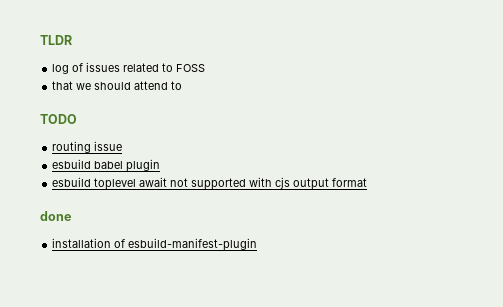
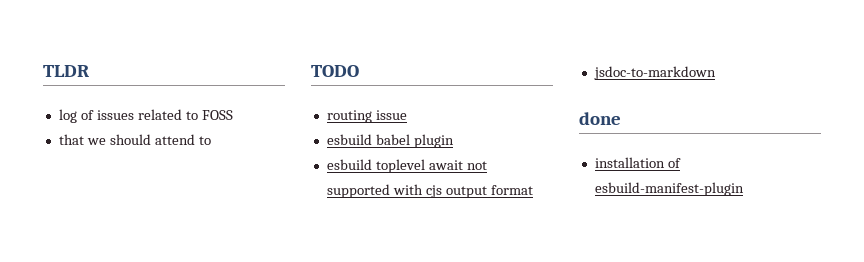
+ jsdoc-to-markdown

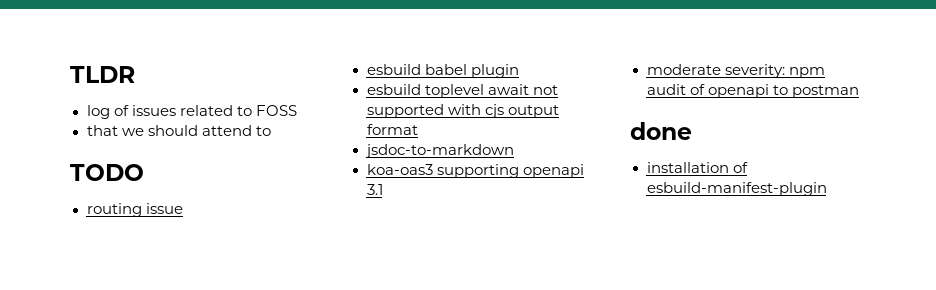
+ koa-oas3 supporting openapi 3.1
+ moderate severity: npm audit of openapi to postman

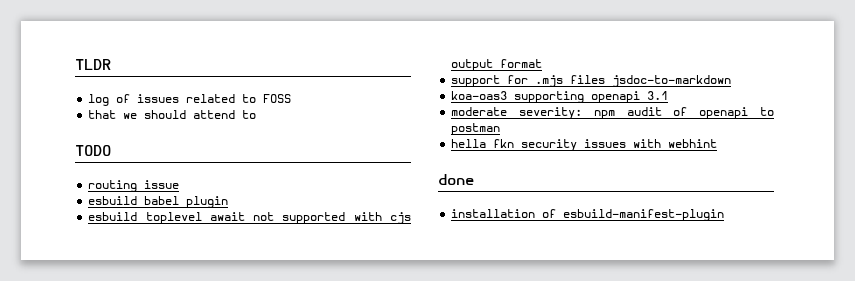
- jsdoc-to-markdown
+ support for .mjs files jsdoc-to-markdown
+ hella fkn security issues with webhint

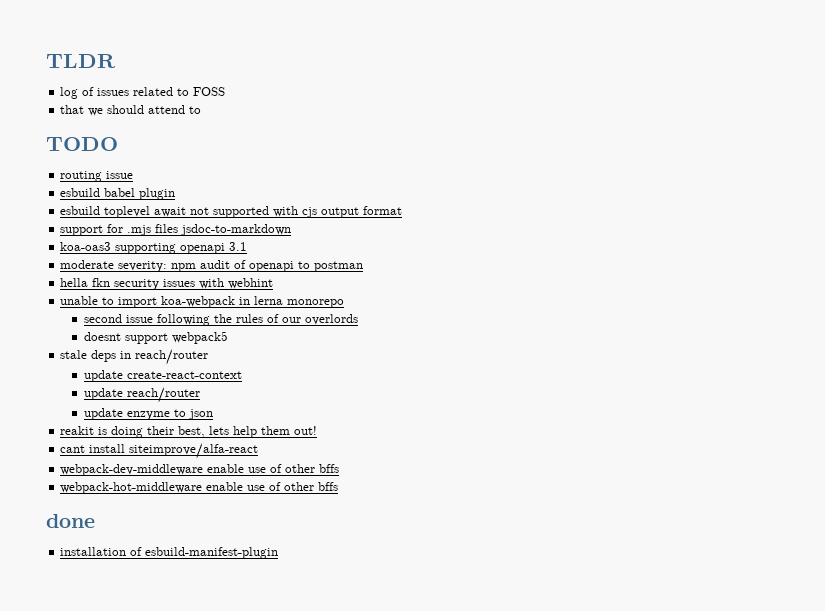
+ unable to import koa-webpack in lerna monorepo
+ second issue following the rules of our overlords
+ doesnt support webpack5
+ stale deps in reach/router
+ update create-react-context
+ update reach/router
+ update enzyme to json
+ reakit is doing their best, lets help them out!
+ cant install siteimprove/alfa-react
+ webpack-dev-middleware enable use of other bffs
+ webpack-hot-middleware enable use of other bffs

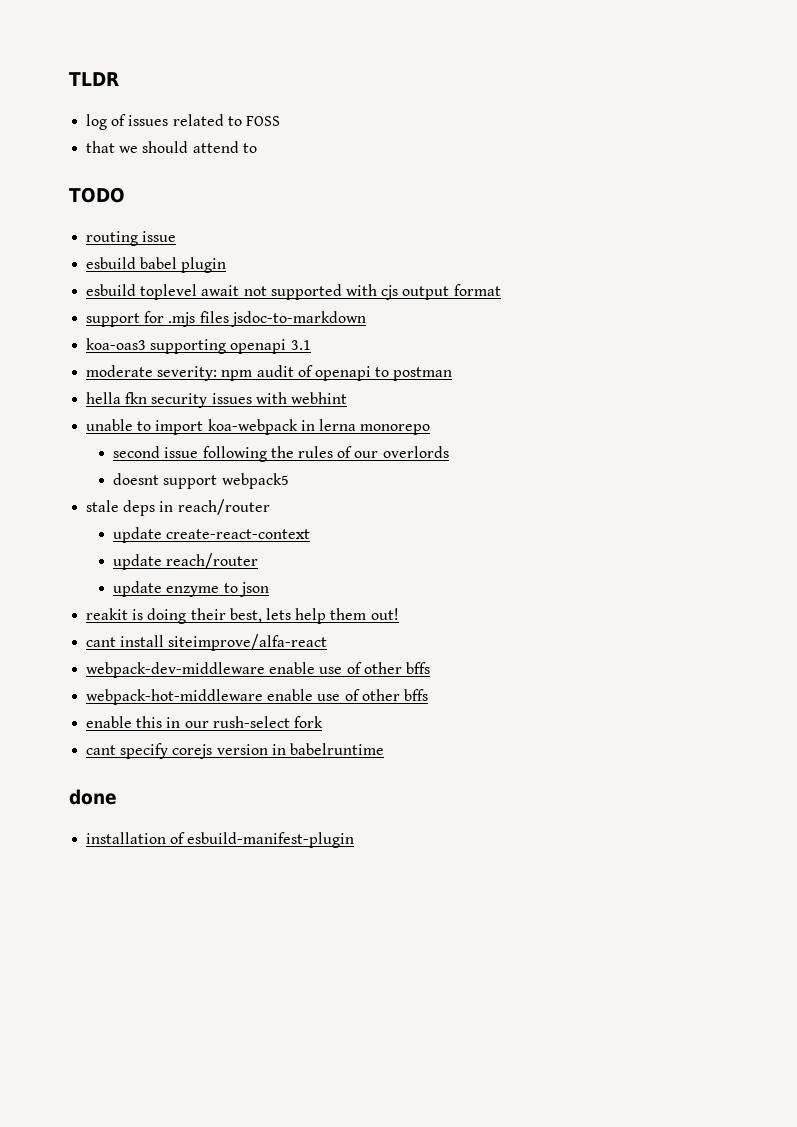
+ enable this in our rush-select fork
+ cant specify corejs version in babelruntime

